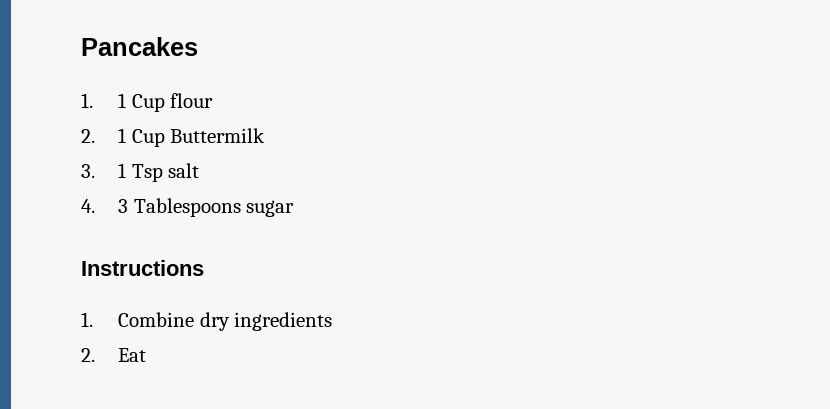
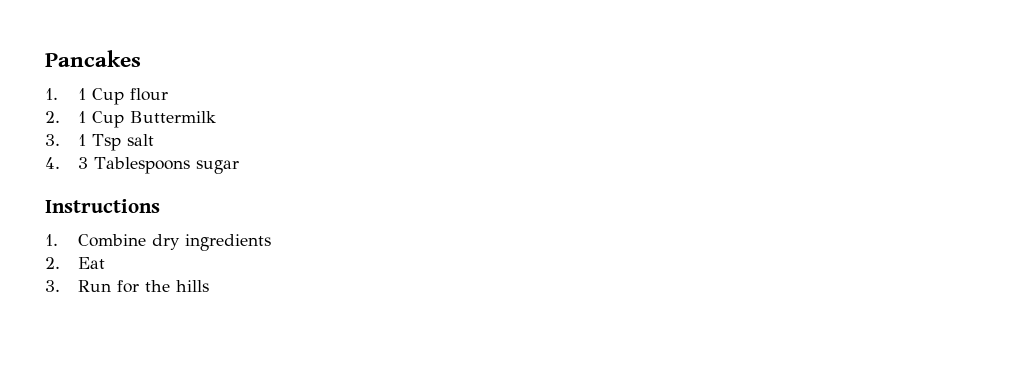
+ 3. Run for the hills

